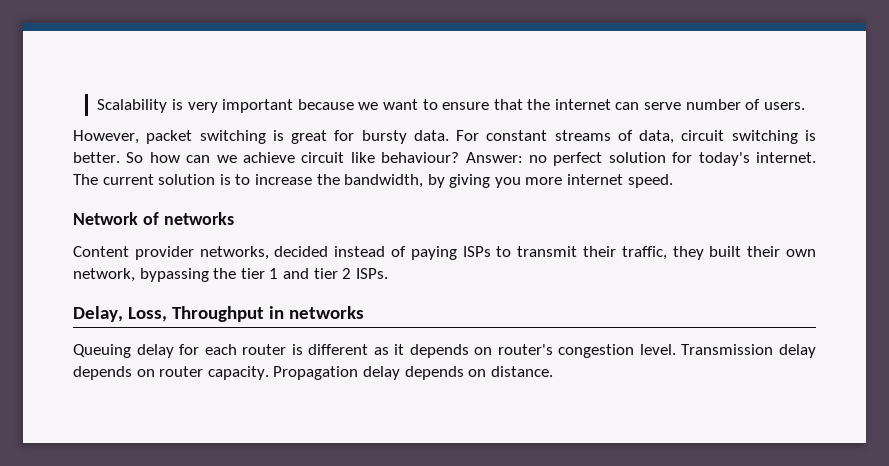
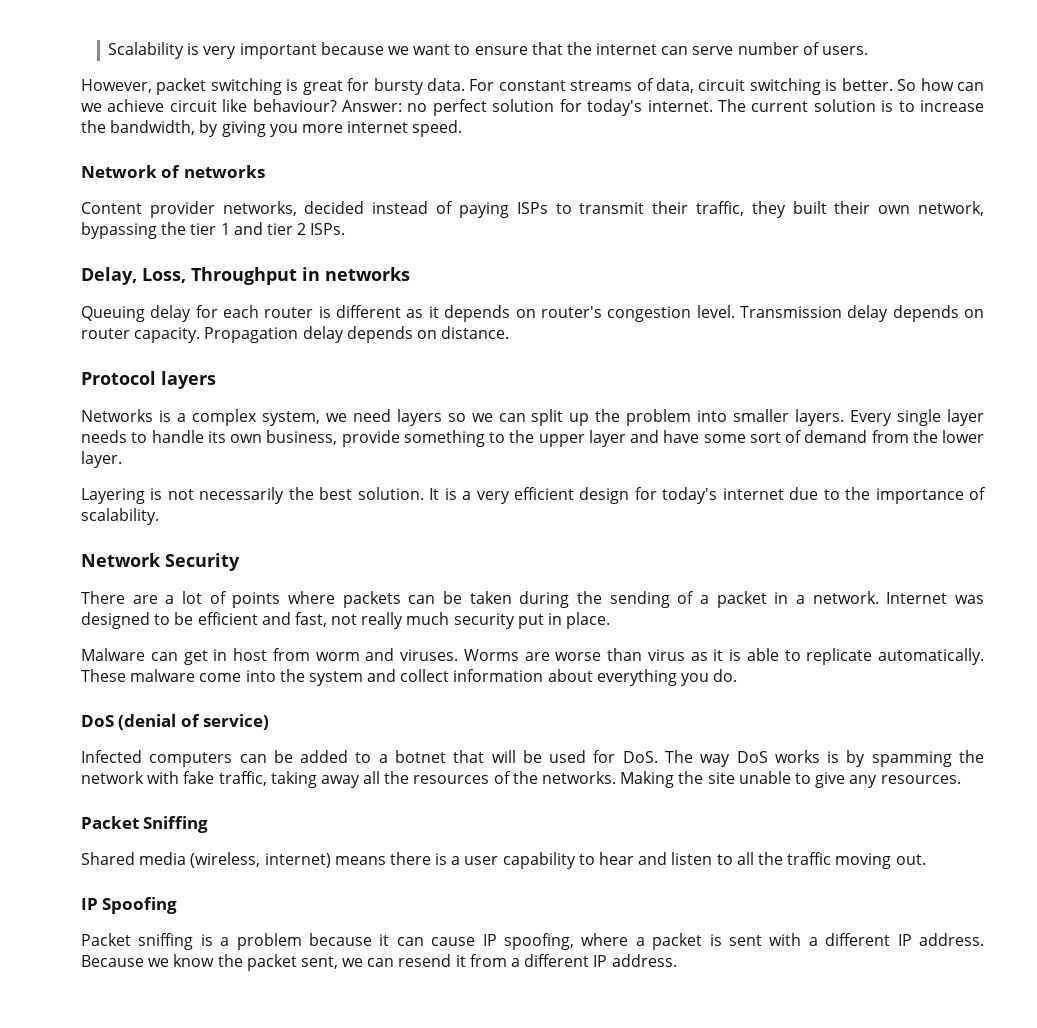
+ Protocol layers
+ Networks is a complex system, we need layers so we can split up the problem into smaller layers. Every single layer needs to handle its own business, provide something to the upper layer and have some sort of demand from the lower layer.
+ Layering is not necessarily the best solution. It is a very efficient design for today's internet due to the importance of scalability.
+ Network Security
+ There are a lot of points where packets can be taken during the sending of a packet in a network. Internet was designed to be efficient and fast, not really much security put in place.
+ Malware can get in host from worm and viruses. Worms are worse than virus as it is able to replicate automatically. These malware come into the system and collect information about everything you do.
+ DoS (denial of service)
+ Infected computers can be added to a botnet that will be used for DoS. The way DoS works is by spamming the network with fake traffic, taking away all the resources of the networks. Making the site unable to give any resources.
+ Packet Sniffing
+ Shared media (wireless, internet) means there is a user capability to hear and listen to all the traffic moving out.
+ IP Spoofing
+ Packet sniffing is a problem because it can cause IP spoofing, where a packet is sent with a different IP address. Because we know the packet sent, we can resend it from a different IP address.

